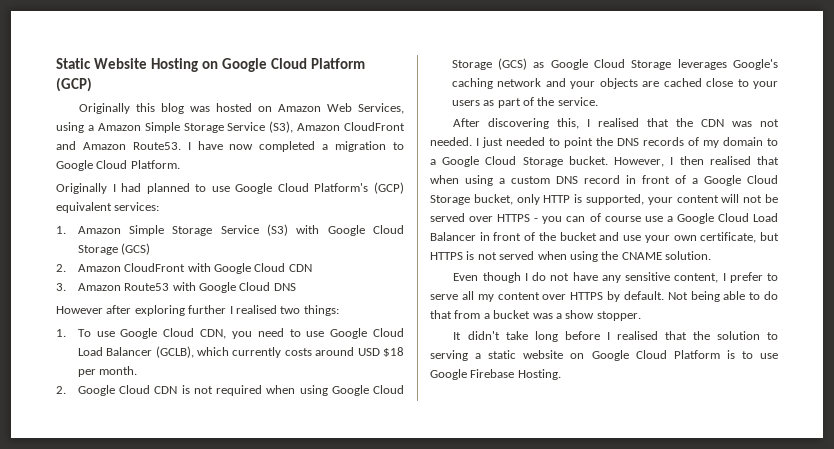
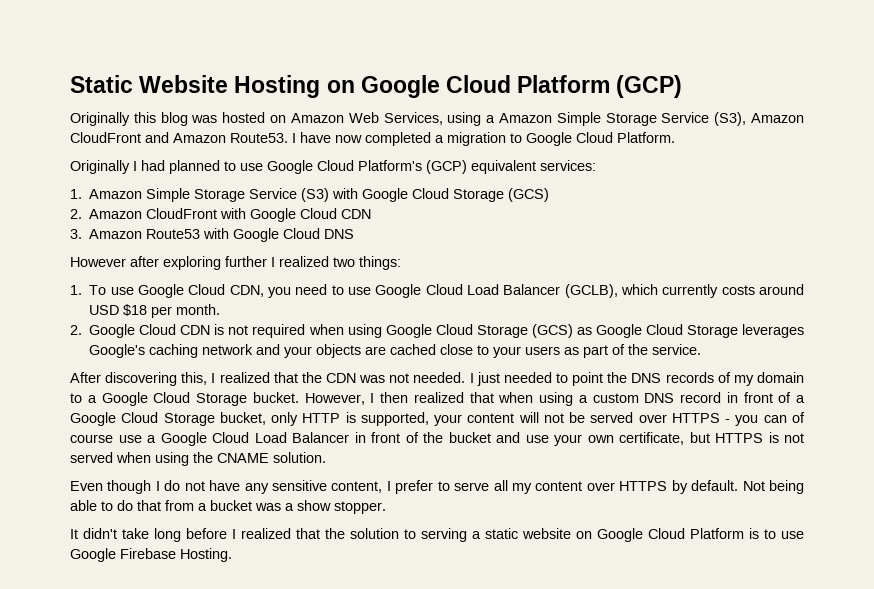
- However after exploring further I realised two things:
+ However after exploring further I realized two things:
- After discovering this, I realised that the CDN was not needed.
+ After discovering this, I realized that the CDN was not needed.
- However, I then realised that when using a custom DNS record in front of a Google Cloud Storage bucket, only HTTP is supported, your content will not be served over HTTPS - you can of course use a Google Cloud Load Balancer in front of the bucket and use your own certificate, but HTTPS is not served when using the CNAME solution.
+ However, I then realized that when using a custom DNS record in front of a Google Cloud Storage bucket, only HTTP is supported, your content will not be served over HTTPS - you can of course use a Google Cloud Load Balancer in front of the bucket and use your own certificate, but HTTPS is not served when using the CNAME solution.
- It didn't take long before I realised that the solution to serving a static website on Google Cloud Platform is to use Google Firebase Hosting.
+ It didn't take long before I realized that the solution to serving a static website on Google Cloud Platform is to use Google Firebase Hosting.

